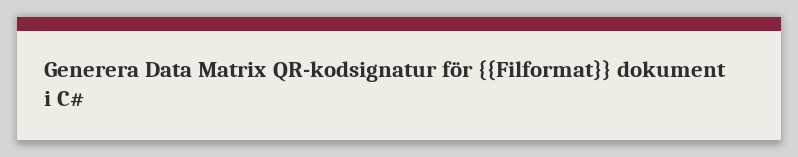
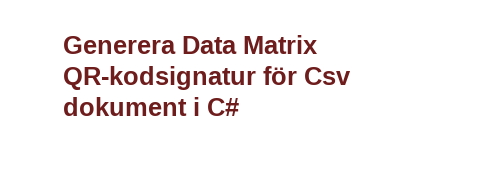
- Generera Data Matrix QR-kodsignatur för {{Filformat}} dokument i C#
+ Generera Data Matrix QR-kodsignatur för Csv dokument i C#

